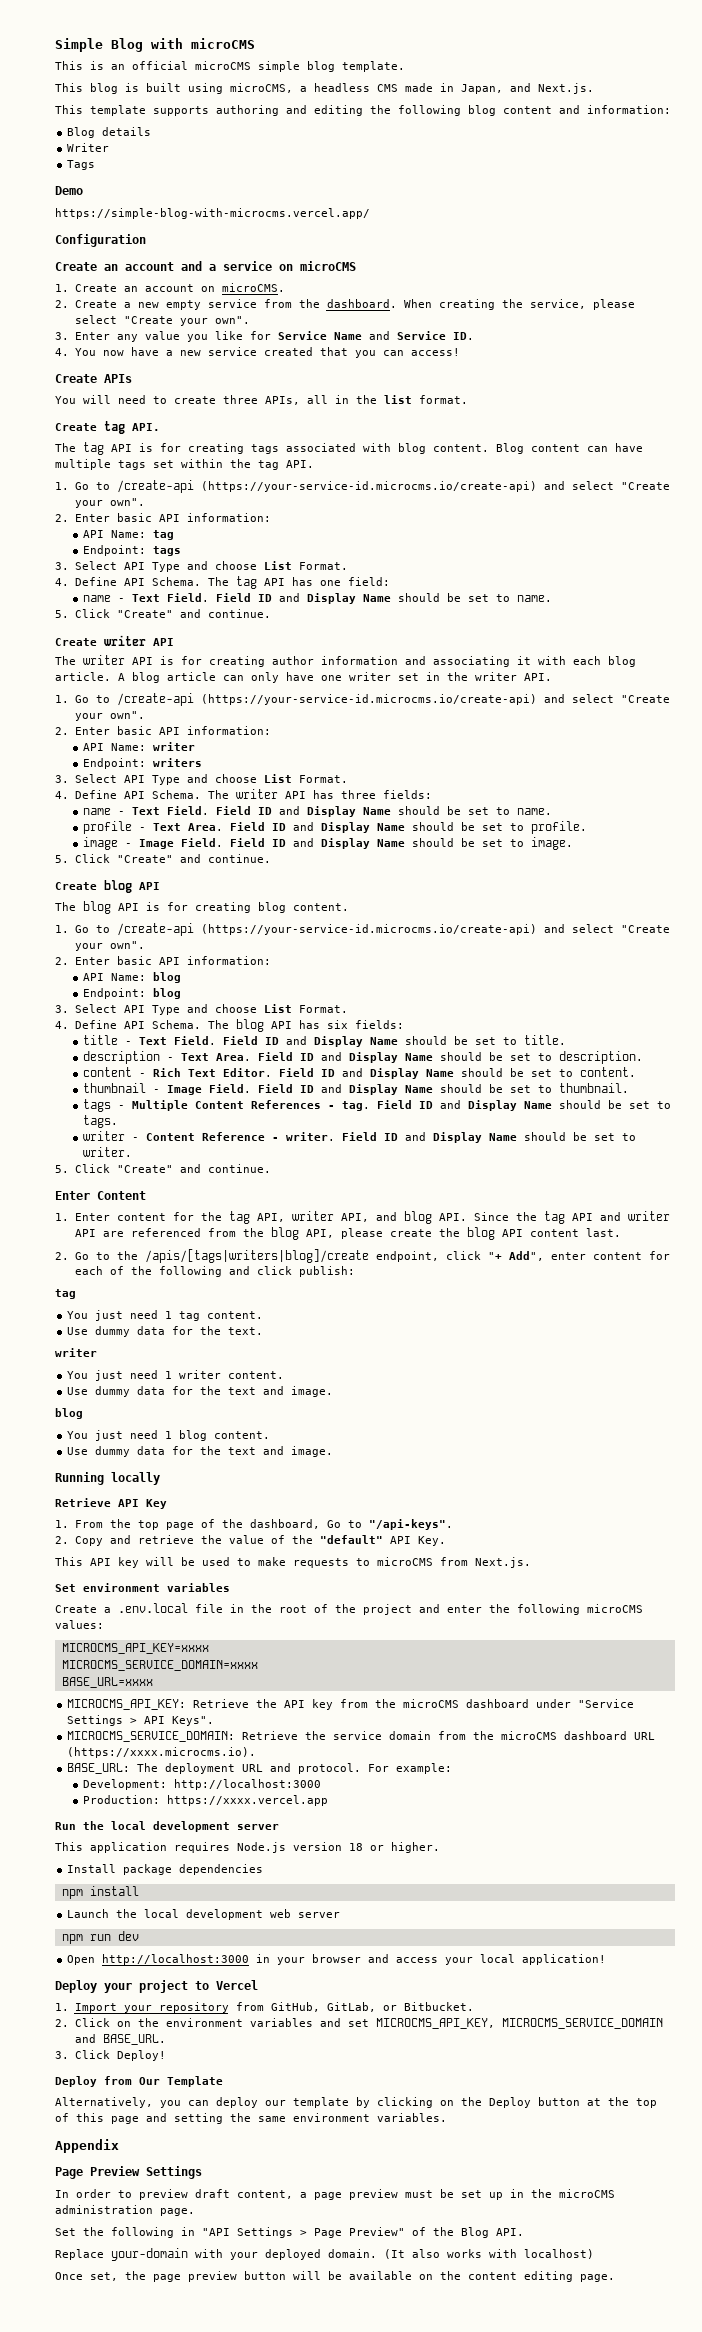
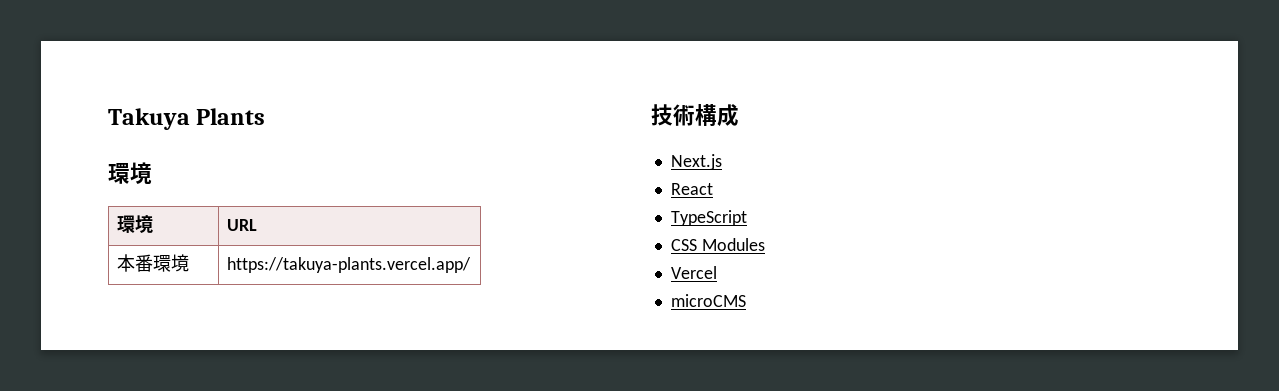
- Simple Blog with microCMS
- This is an official microCMS simple blog template.
- This blog is built using microCMS, a headless CMS made in Japan, and Next.js.
- This template supports authoring and editing the following blog content and information:
- Blog details
- Writer
- Tags
- Demo
- https://simple-blog-with-microcms.vercel.app/
- Configuration
- Create an account and a service on microCMS
- 1. Create an account on microCMS.
- 2. Create a new empty service from the dashboard. When creating the service, please select "Create your own".
- 3. Enter any value you like for Service Name and Service ID.
- 4. You now have a new service created that you can access!
- Create APIs
- You will need to create three APIs, all in the list format.
- Create tag API.
- The tag API is for creating tags associated with blog content. Blog content can have multiple tags set within the tag API.
- 1. Go to /create-api (https://your-service-id.microcms.io/create-api) and select "Create your own".
- 2. Enter basic API information:
- API Name: tag
- Endpoint: tags
- 3. Select API Type and choose List Format.
- 4. Define API Schema. The tag API has one field:
- name - Text Field. Field ID and Display Name should be set to name.
- 5. Click "Create" and continue.
- Create writer API
- The writer API is for creating author information and associating it with each blog article. A blog article can only have one writer set in the writer API.
- 1. Go to /create-api (https://your-service-id.microcms.io/create-api) and select "Create your own".
- 2. Enter basic API information:
- API Name: writer
- Endpoint: writers
- 3. Select API Type and choose List Format.
- 4. Define API Schema. The writer API has three fields:
- name - Text Field. Field ID and Display Name should be set to name.
- profile - Text Area. Field ID and Display Name should be set to profile.
- image - Image Field. Field ID and Display Name should be set to image.
- 5. Click "Create" and continue.
- Create blog API
- The blog API is for creating blog content.
- 1. Go to /create-api (https://your-service-id.microcms.io/create-api) and select "Create your own".
- 2. Enter basic API information:
- API Name: blog
- Endpoint: blog
- 3. Select API Type and choose List Format.
- 4. Define API Schema. The blog API has six fields:
- title - Text Field. Field ID and Display Name should be set to title.
- description - Text Area. Field ID and Display Name should be set to description.
- content - Rich Text Editor. Field ID and Display Name should be set to content.
- thumbnail - Image Field. Field ID and Display Name should be set to thumbnail.
- tags - Multiple Content References - tag. Field ID and Display Name should be set to tags.
- writer - Content Reference - writer. Field ID and Display Name should be set to writer.
- 5. Click "Create" and continue.
- Enter Content
- 1. Enter content for the tag API, writer API, and blog API. Since the tag API and writer API are referenced from the blog API, please create the blog API content last.
- 2. Go to the /apis/[tags|writers|blog]/create endpoint, click "+ Add", enter content for each of the following and click publish:
- tag
- You just need 1 tag content.
- Use dummy data for the text.
- writer
- You just need 1 writer content.
- Use dummy data for the text and image.
- blog
- You just need 1 blog content.
- Use dummy data for the text and image.
- Running locally
- Retrieve API Key
- 1. From the top page of the dashboard, Go to "/api-keys".
- 2. Copy and retrieve the value of the "default" API Key.
- This API key will be used to make requests to microCMS from Next.js.
- Set environment variables
- Create a .env.local file in the root of the project and enter the following microCMS values:
- MICROCMS_API_KEY=xxxx
- MICROCMS_SERVICE_DOMAIN=xxxx
- BASE_URL=xxxx
- MICROCMS_API_KEY: Retrieve the API key from the microCMS dashboard under "Service Settings > API Keys".
- MICROCMS_SERVICE_DOMAIN: Retrieve the service domain from the microCMS dashboard URL (https://xxxx.microcms.io).
- BASE_URL: The deployment URL and protocol. For example:
- Development: http://localhost:3000
- Production: https://xxxx.vercel.app
- Run the local development server
- This application requires Node.js version 18 or higher.
- Install package dependencies
- npm install
- Launch the local development web server
- npm run dev
- Open http://localhost:3000 in your browser and access your local application!
- Deploy your project to Vercel
- 1. Import your repository from GitHub, GitLab, or Bitbucket.
- 2. Click on the environment variables and set MICROCMS_API_KEY, MICROCMS_SERVICE_DOMAIN and BASE_URL.
- 3. Click Deploy!
- Deploy from Our Template
- Alternatively, you can deploy our template by clicking on the Deploy button at the top of this page and setting the same environment variables.
- Appendix
- Page Preview Settings
- In order to preview draft content, a page preview must be set up in the microCMS administration page.
- Set the following in "API Settings > Page Preview" of the Blog API.
- Replace your-domain with your deployed domain. (It also works with localhost)
- Once set, the page preview button will be available on the content editing page.
+ Takuya Plants
+ 環境
+ 環境 | URL
+ 本番環境 | https://takuya-plants.vercel.app/
+ 技術構成
+ Next.js
+ React
+ TypeScript
+ CSS Modules
+ Vercel
+ microCMS

